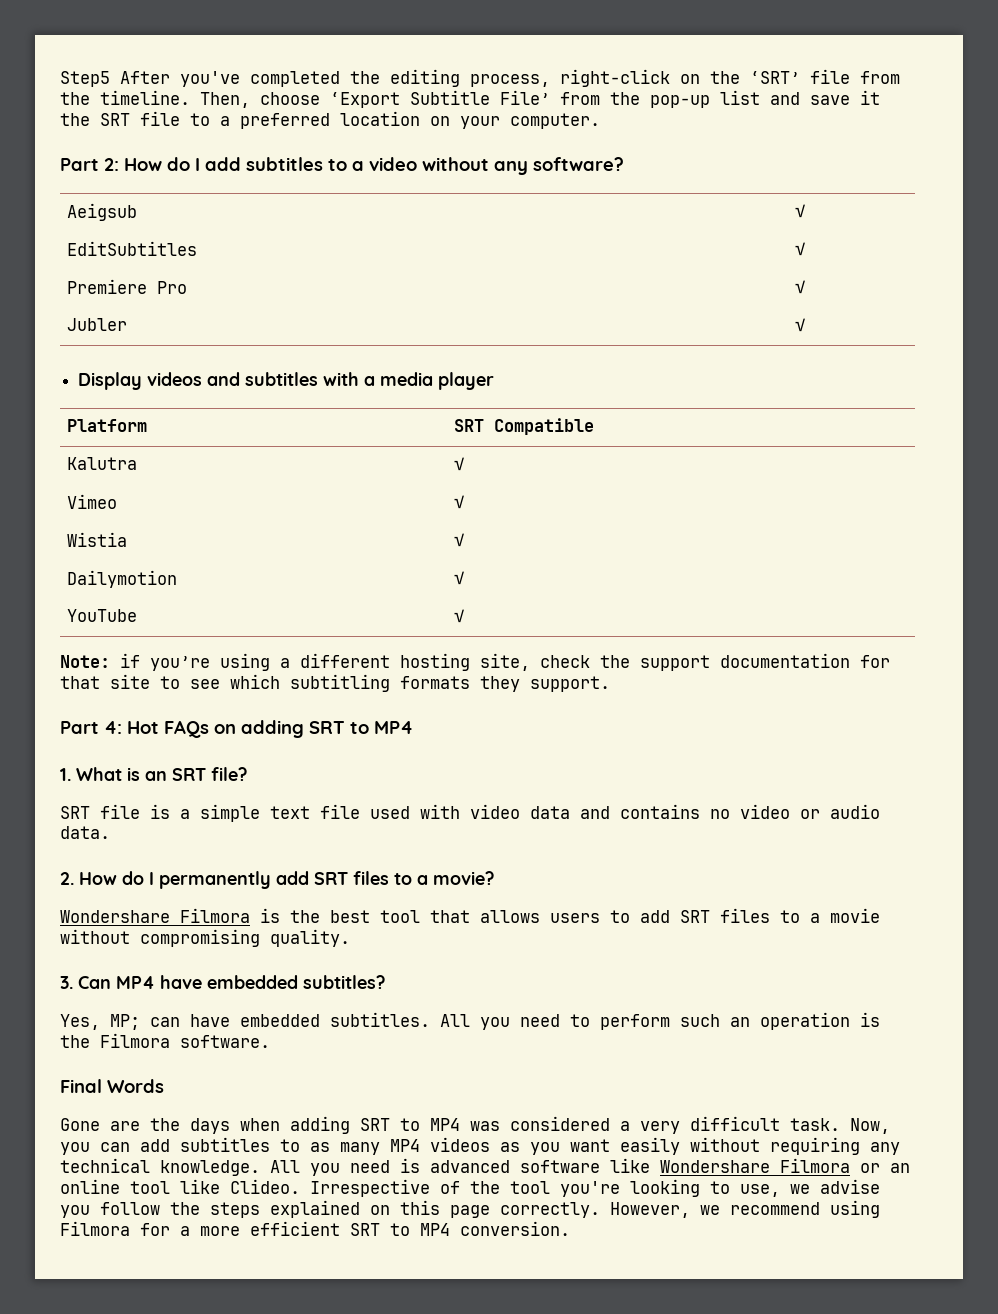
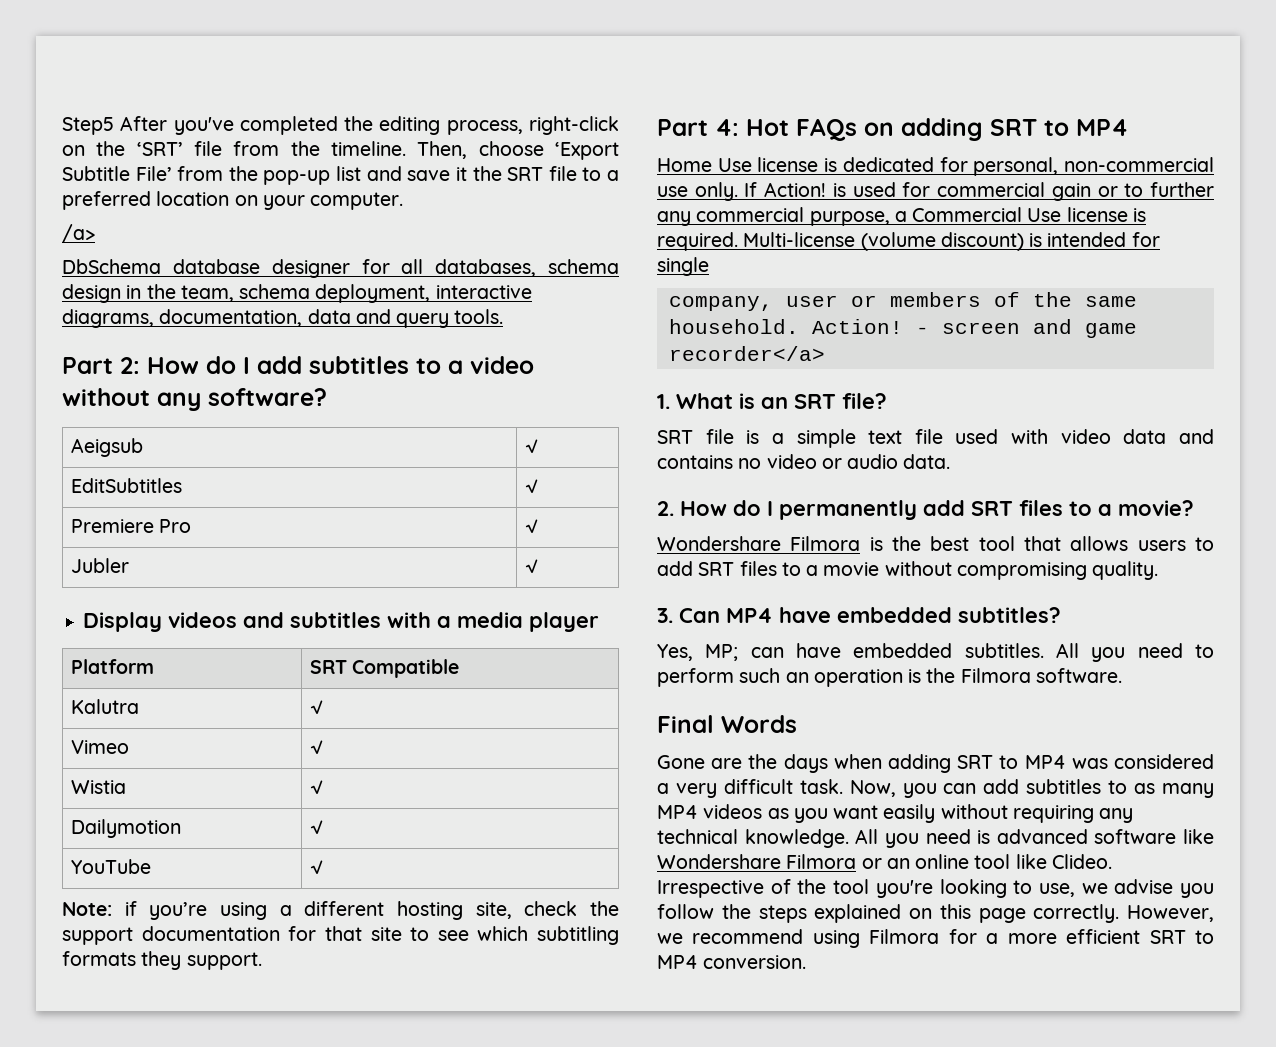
+ /a>
+ DbSchema database designer for all databases, schema design in the team, schema deployment, interactive diagrams, documentation, data and query tools.
+ Home Use license is dedicated for personal, non-commercial use only. If Action! is used for commercial gain or to further any commercial purpose, a Commercial Use license is required. Multi-license (volume discount) is intended for single
+ company, user or members of the same household. Action! - screen and game recorder</a>

